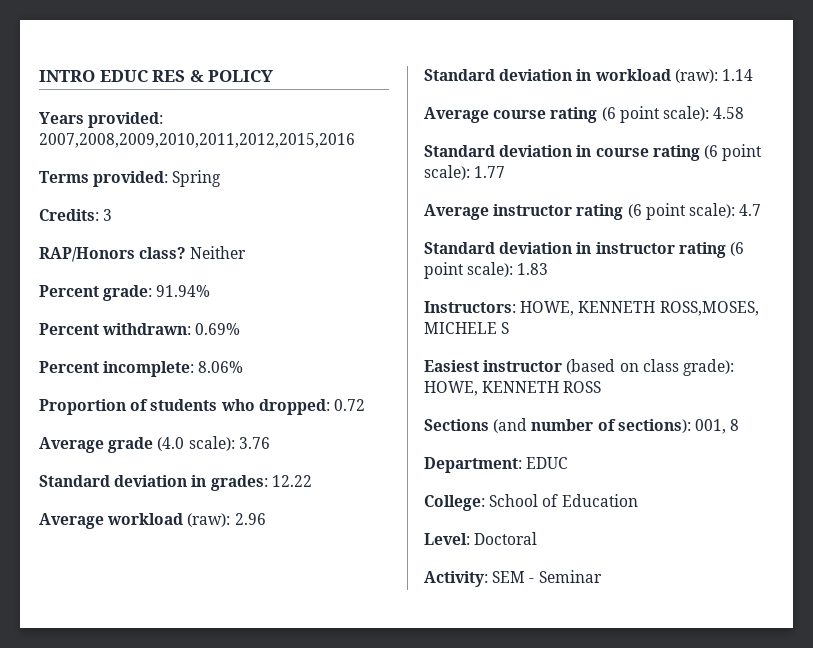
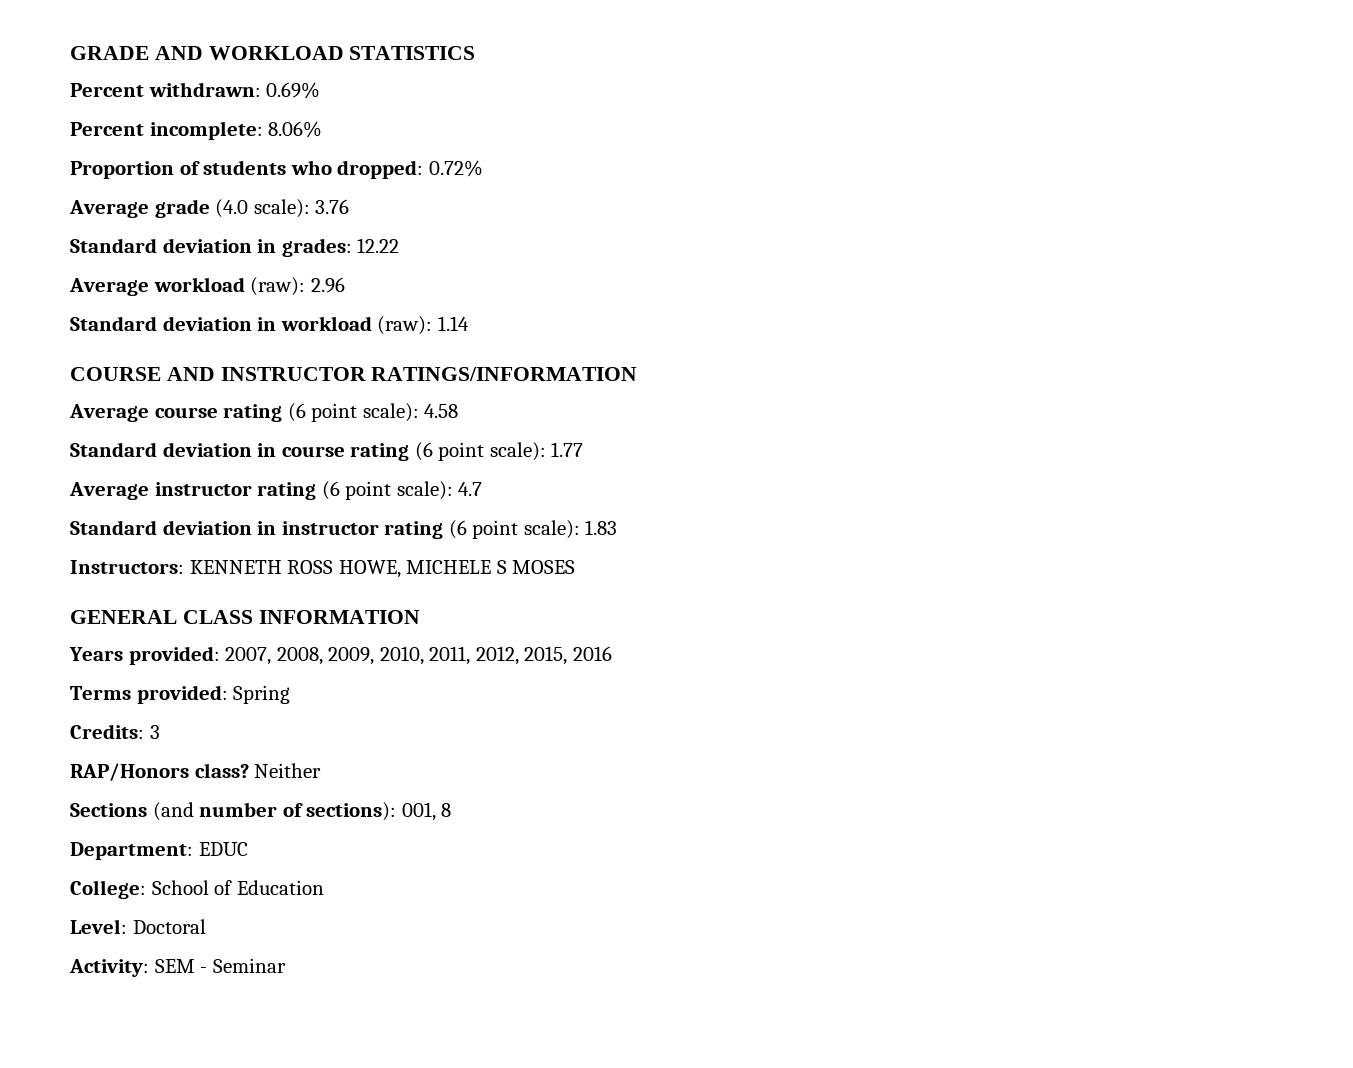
- INTRO EDUC RES & POLICY
- Years provided: 2007,2008,2009,2010,2011,2012,2015,2016
- Terms provided: Spring
- Credits: 3
- RAP/Honors class? Neither
- Percent grade: 91.94%
+ GRADE AND WORKLOAD STATISTICS
- Proportion of students who dropped: 0.72
+ Proportion of students who dropped: 0.72%
+ COURSE AND INSTRUCTOR RATINGS/INFORMATION
- Instructors: HOWE, KENNETH ROSS,MOSES, MICHELE S
- Easiest instructor (based on class grade): HOWE, KENNETH ROSS
+ Instructors: KENNETH ROSS HOWE, MICHELE S MOSES
+ GENERAL CLASS INFORMATION
+ Years provided: 2007, 2008, 2009, 2010, 2011, 2012, 2015, 2016
+ Terms provided: Spring
+ Credits: 3
+ RAP/Honors class? Neither

